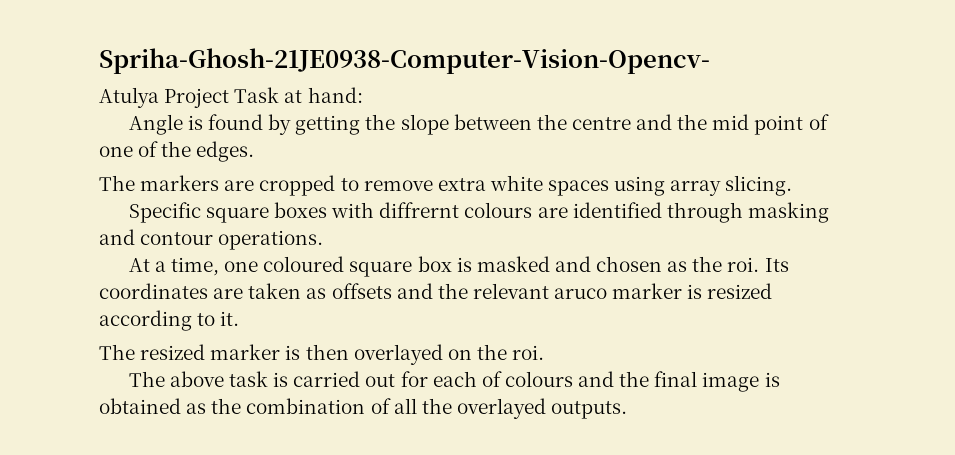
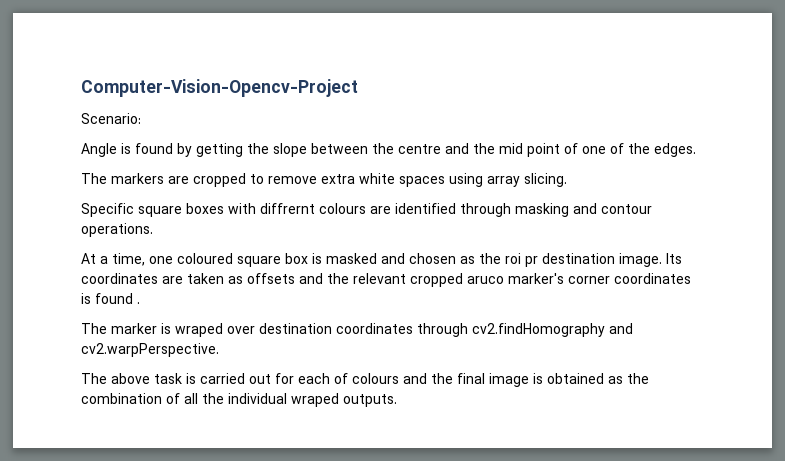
- Spriha-Ghosh-21JE0938-Computer-Vision-Opencv-
- Atulya Project Task at hand:
+ Computer-Vision-Opencv-Project
+ Scenario:
- At a time, one coloured square box is masked and chosen as the roi.
+ At a time, one coloured square box is masked and chosen as the roi pr destination image.
- Its coordinates are taken as offsets and the relevant aruco marker is resized according to it.
- The resized marker is then overlayed on the roi.
+ Its coordinates are taken as offsets and the relevant cropped aruco marker's corner coordinates is found .
+ The marker is wraped over destination coordinates through cv2.findHomography and cv2.warpPerspective.
- The above task is carried out for each of colours and the final image is obtained as the combination of all the overlayed outputs.
+ The above task is carried out for each of colours and the final image is obtained as the combination of all the individual wraped outputs.

